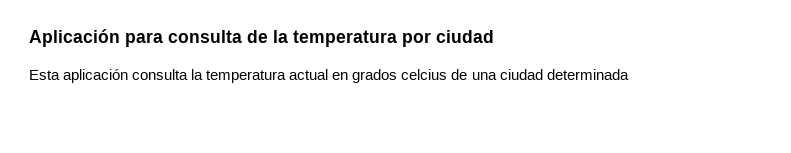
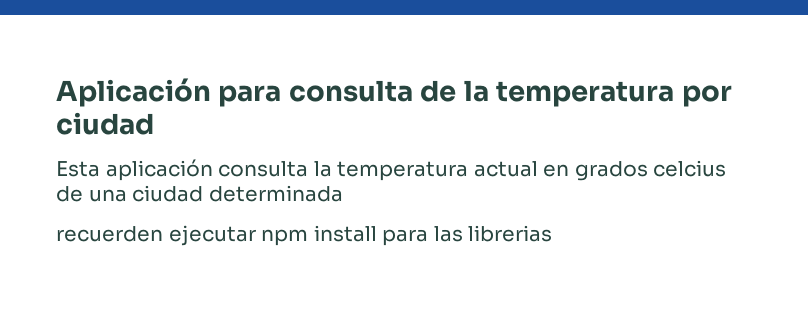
+ recuerden ejecutar npm install para las librerias

